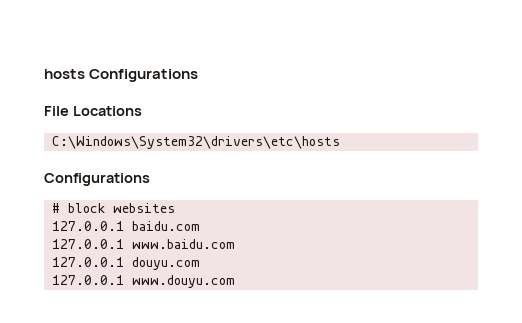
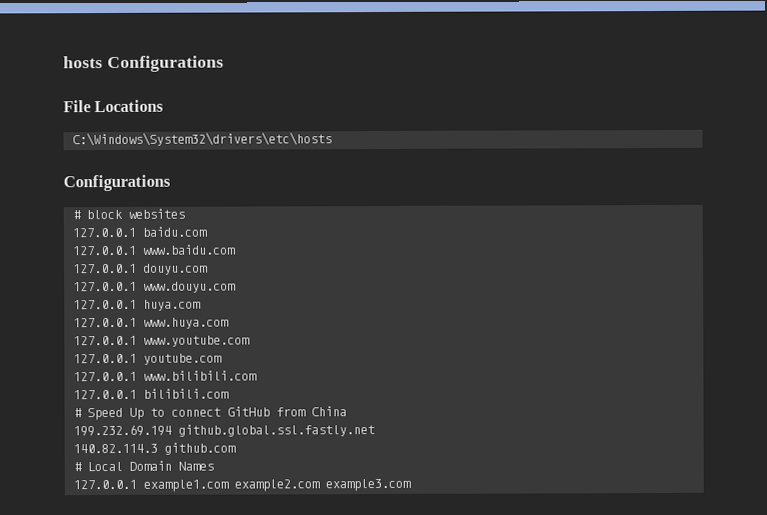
+ 127.0.0.1 huya.com
+ 127.0.0.1 www.huya.com
+ 127.0.0.1 www.youtube.com
+ 127.0.0.1 youtube.com
+ 127.0.0.1 www.bilibili.com
+ 127.0.0.1 bilibili.com
+ # Speed Up to connect GitHub from China
+ 199.232.69.194 github.global.ssl.fastly.net
+ 140.82.114.3 github.com
+ # Local Domain Names
+ 127.0.0.1 example1.com example2.com example3.com

